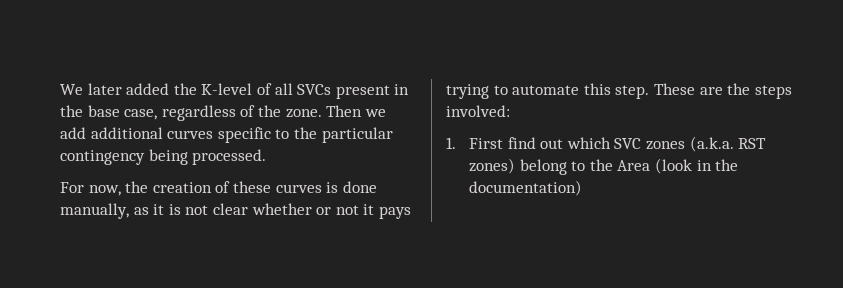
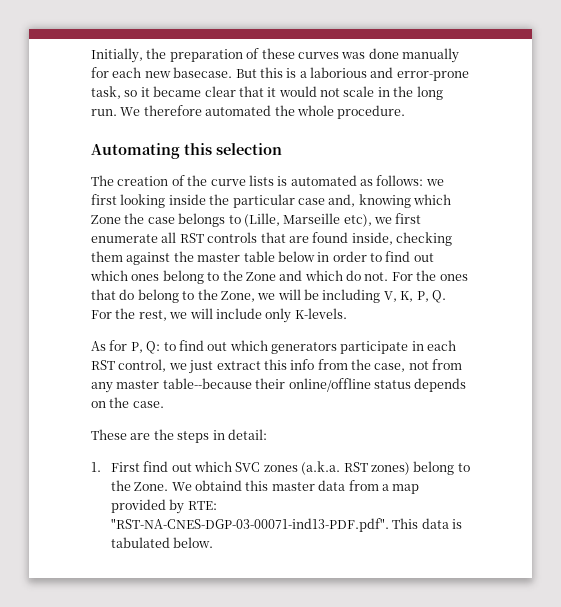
- We later added the K-level of all SVCs present in the base case, regardless of the zone. Then we add additional curves specific to the particular contingency being processed.
- For now, the creation of these curves is done manually, as it is not clear whether or not it pays trying to automate this step. These are the steps involved:
+ Initially, the preparation of these curves was done manually for each new basecase. But this is a laborious and error-prone task, so it became clear that it would not scale in the long run. We therefore automated the whole procedure.
+ Automating this selection
+ The creation of the curve lists is automated as follows: we first looking inside the particular case and, knowing which Zone the case belongs to (Lille, Marseille etc), we first enumerate all RST controls that are found inside, checking them against the master table below in order to find out which ones belong to the Zone and which do not. For the ones that do belong to the Zone, we will be including V, K, P, Q. For the rest, we will include only K-levels.
+ As for P, Q: to find out which generators participate in each RST control, we just extract this info from the case, not from any master table--because their online/offline status depends on the case.
+ These are the steps in detail:
- 1. First find out which SVC zones (a.k.a. RST zones) belong to the Area (look in the documentation)
+ 1. First find out which SVC zones (a.k.a. RST zones) belong to the Zone. We obtaind this master data from a map provided by RTE: "RST-NA-CNES-DGP-03-00071-ind13-PDF.pdf". This data is tabulated below.

